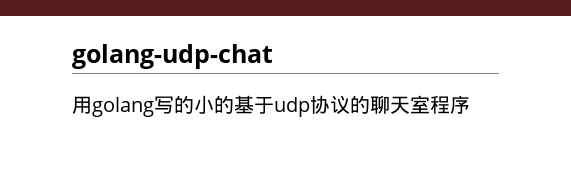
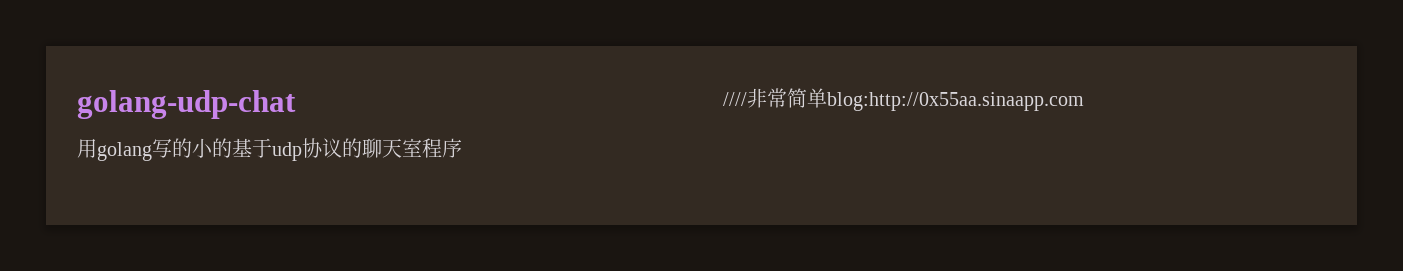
+ ////非常简单blog:http://0x55aa.sinaapp.com

